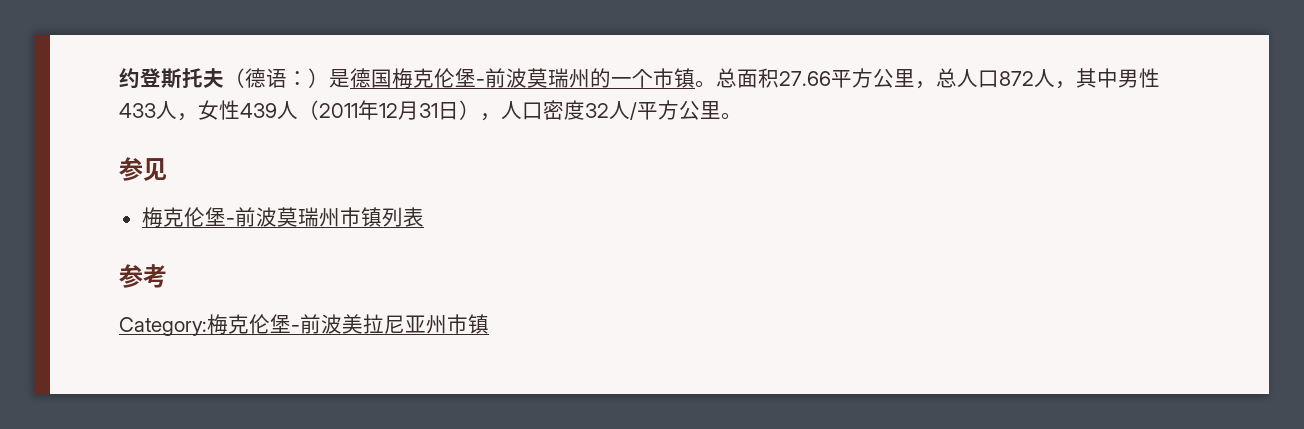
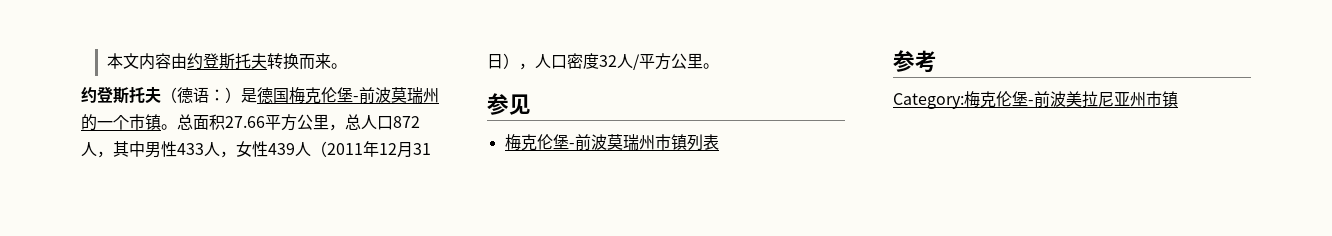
+ 本文内容由约登斯托夫转换而来。

